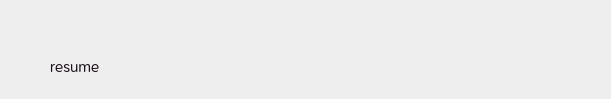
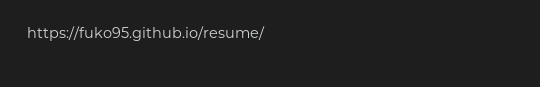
- resume
+ https://fuko95.github.io/resume/

